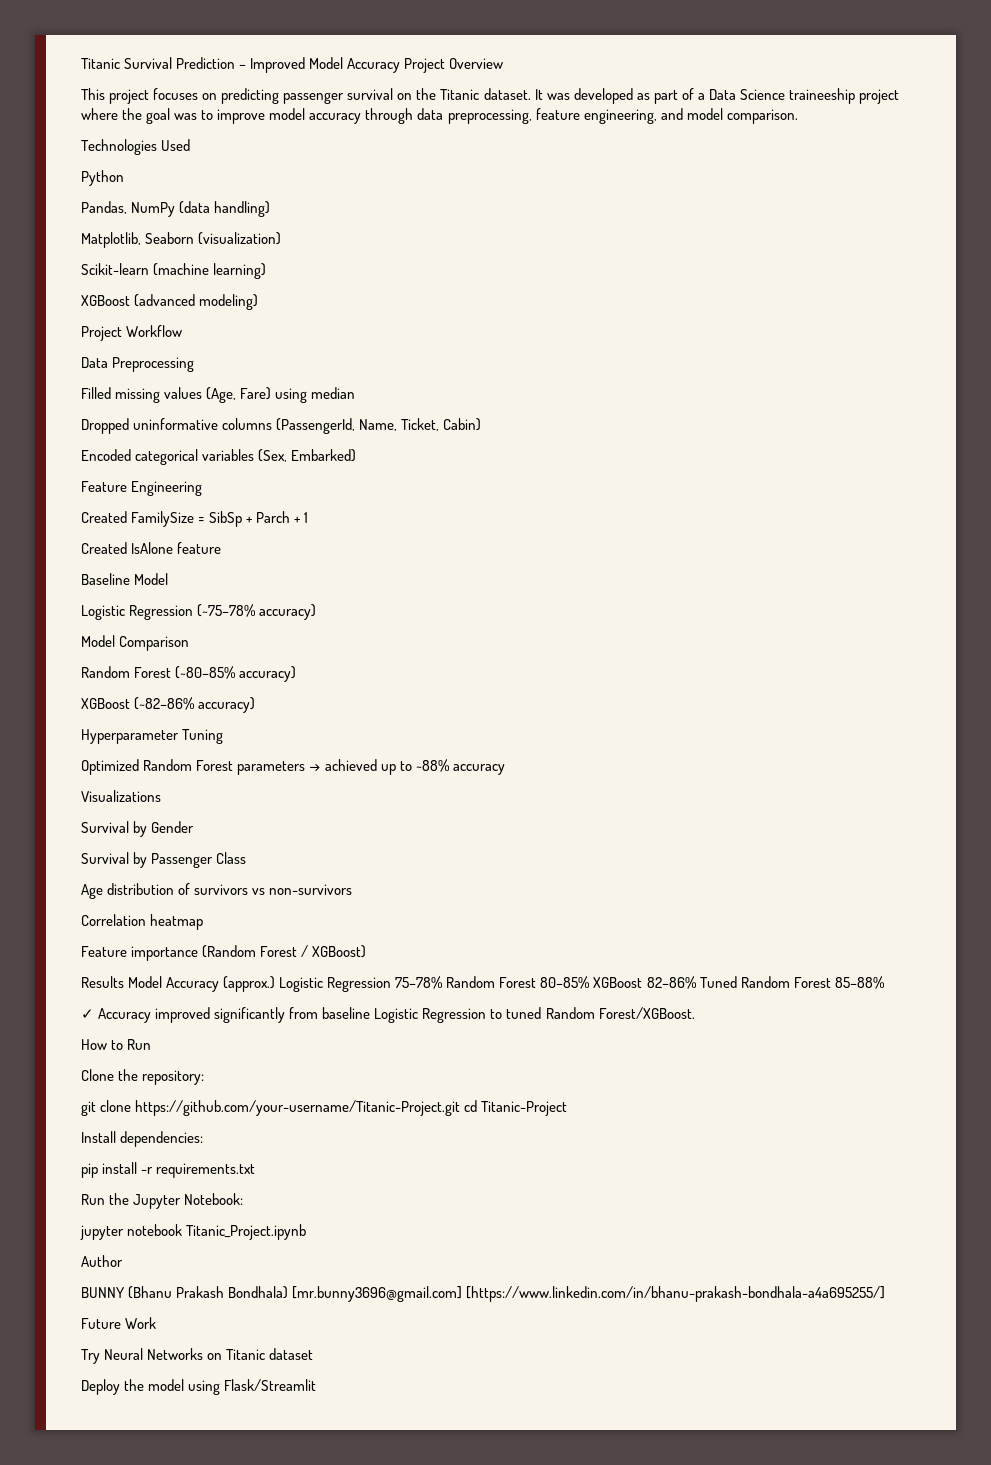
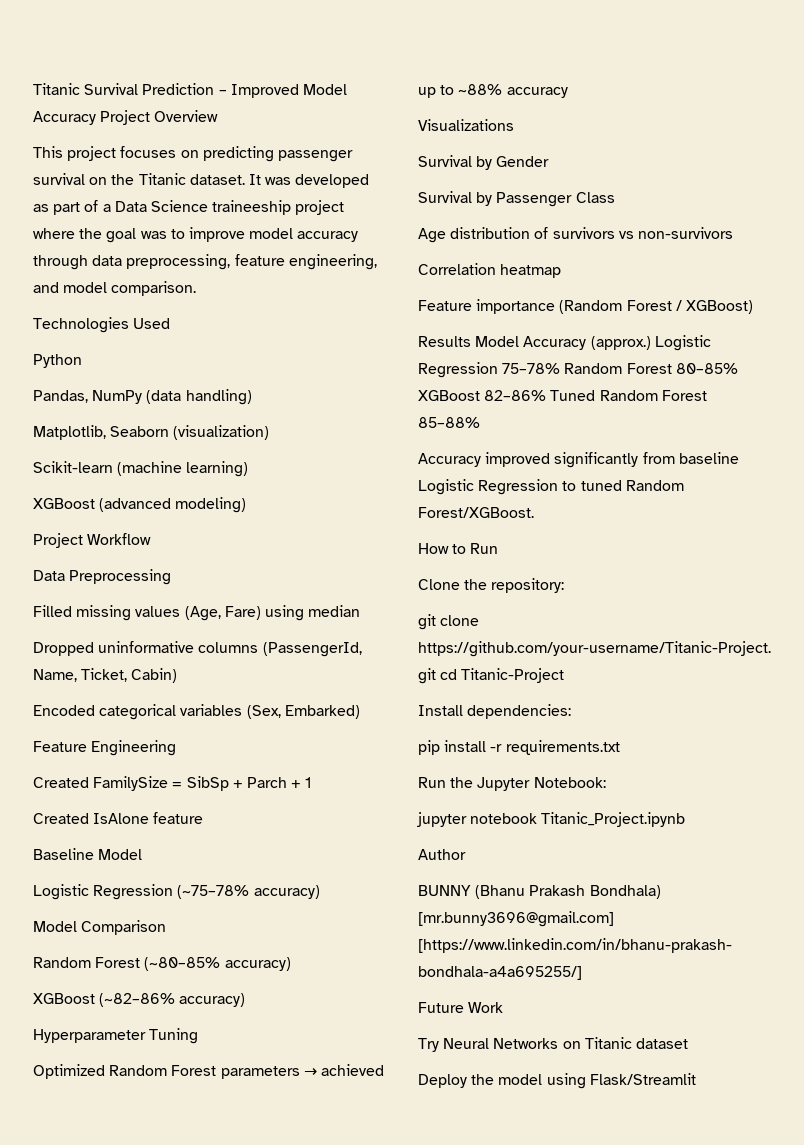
- ✓ Accuracy improved significantly from baseline Logistic Regression to tuned Random Forest/XGBoost.
+ Accuracy improved significantly from baseline Logistic Regression to tuned Random Forest/XGBoost.

